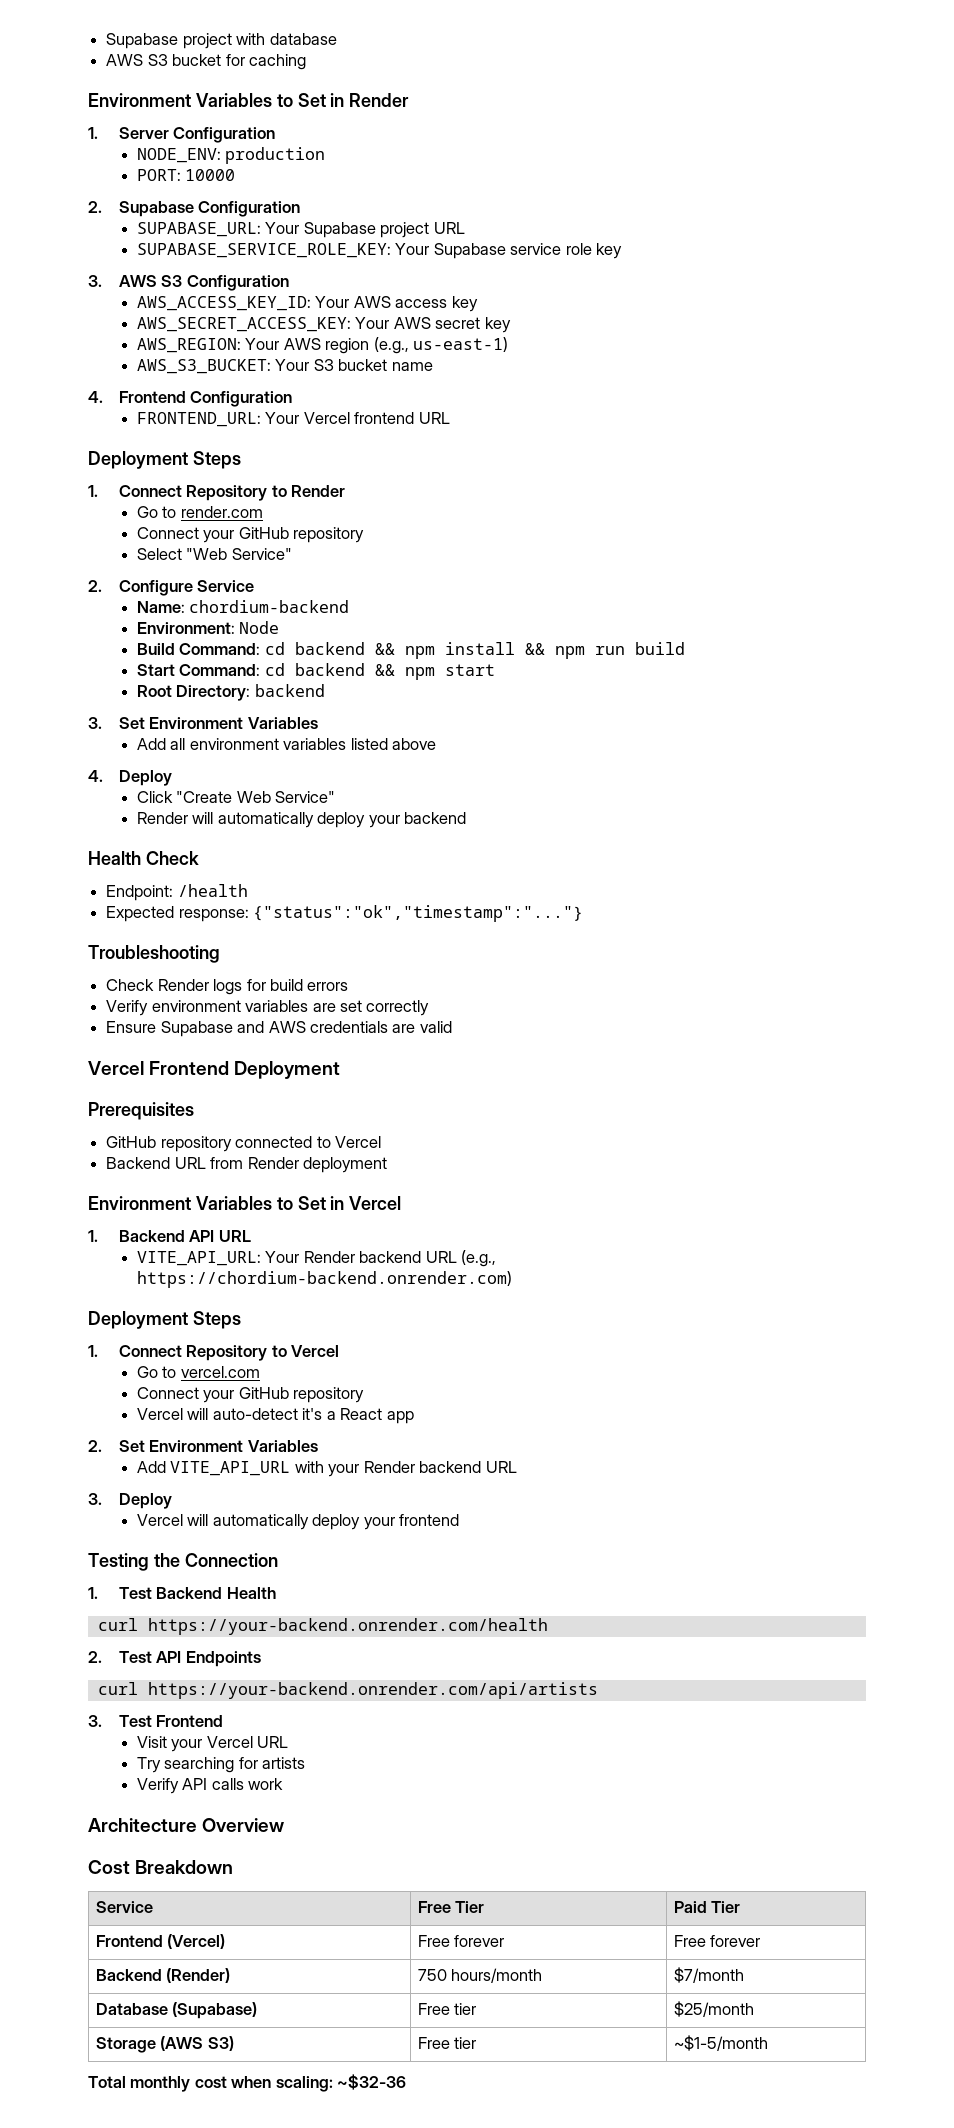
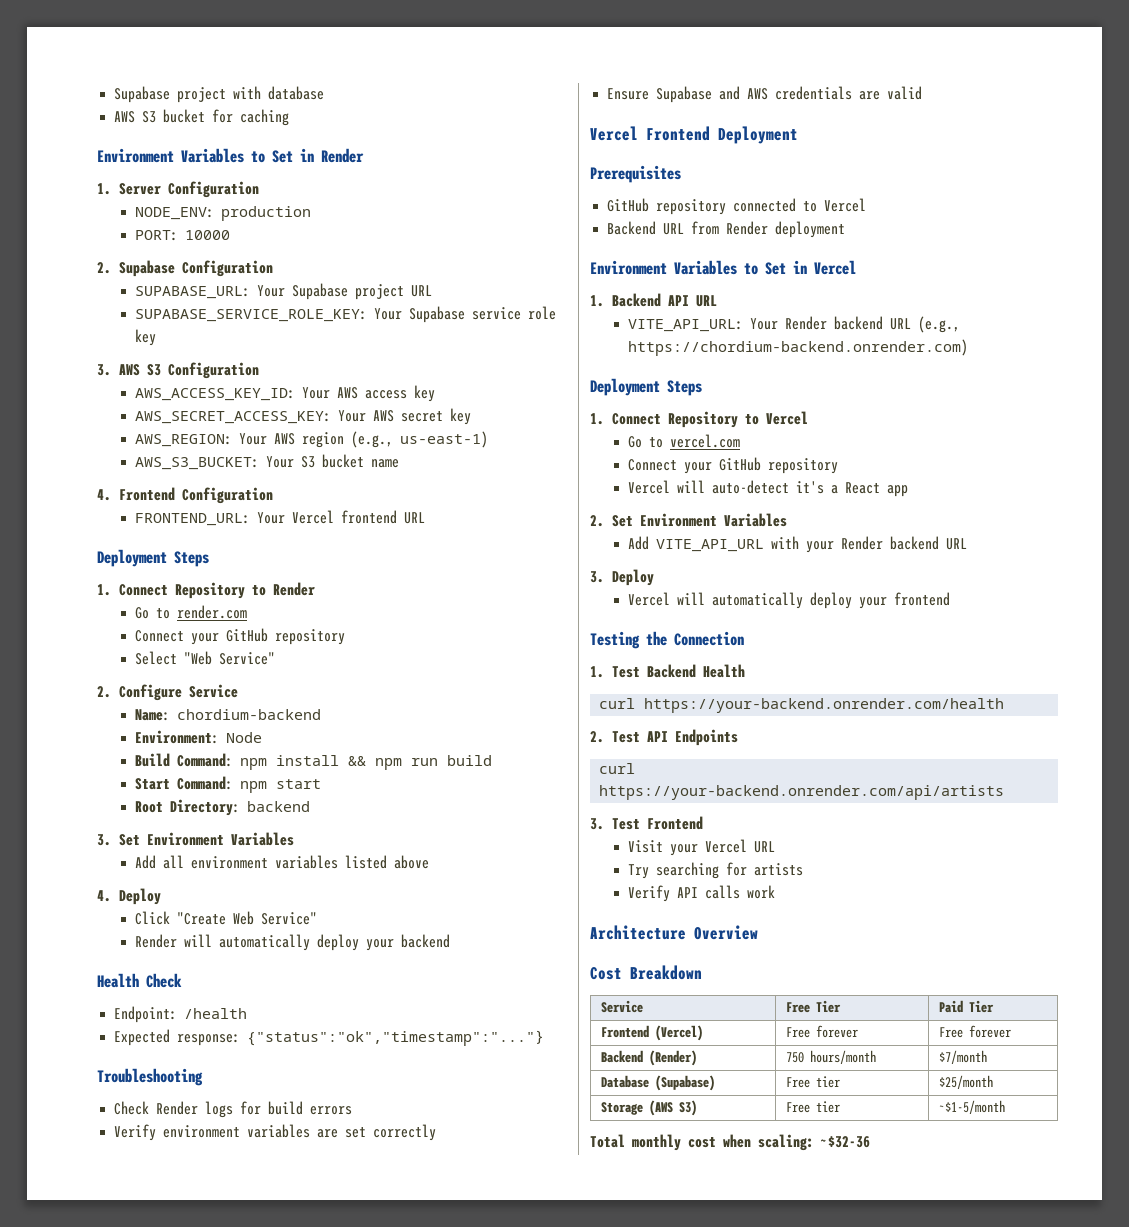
- Build Command: cd backend && npm install && npm run build
+ Build Command: npm install && npm run build
- Start Command: cd backend && npm start
+ Start Command: npm start

